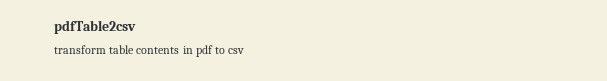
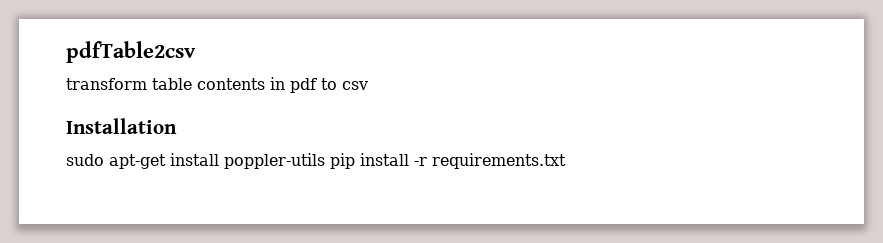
+ Installation
+ sudo apt-get install poppler-utils pip install -r requirements.txt

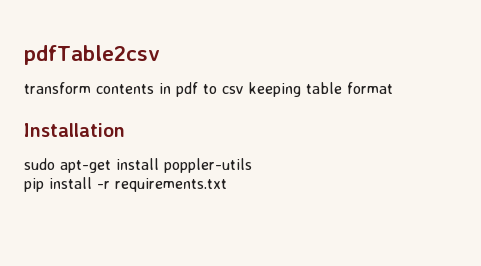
- transform table contents in pdf to csv
+ transform contents in pdf to csv keeping table format
- sudo apt-get install poppler-utils pip install -r requirements.txt
+ sudo apt-get install poppler-utils
+ pip install -r requirements.txt

